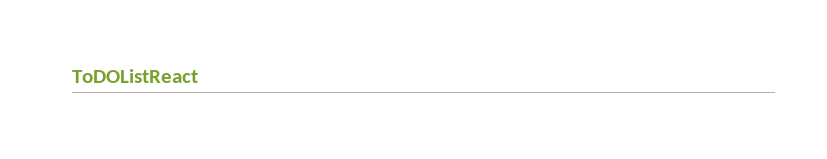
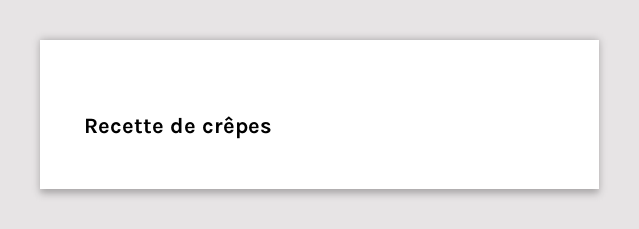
- ToDOListReact
+ Recette de crêpes

